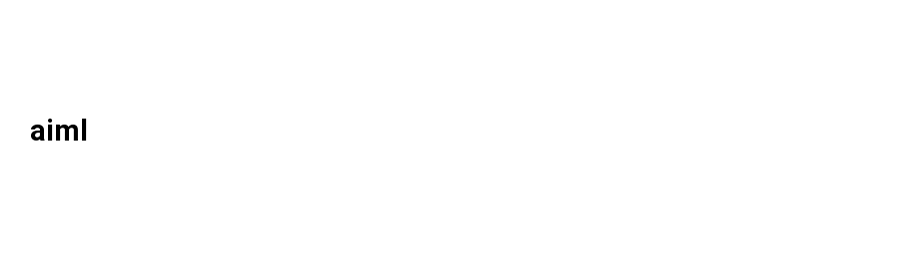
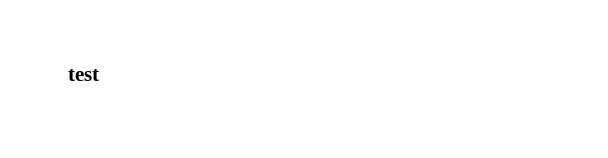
- aiml
+ test

